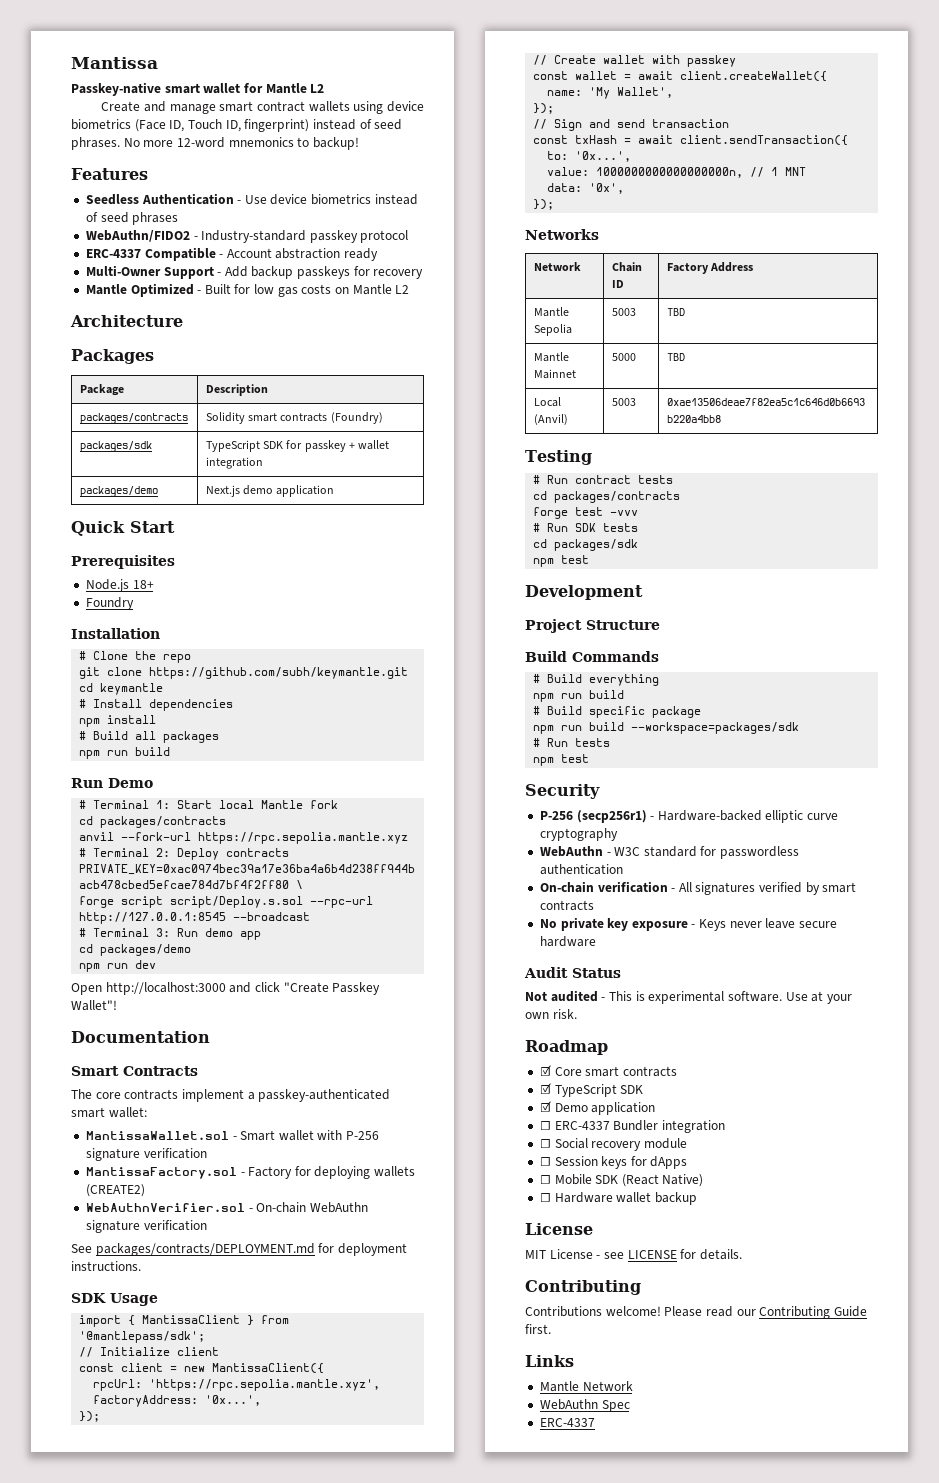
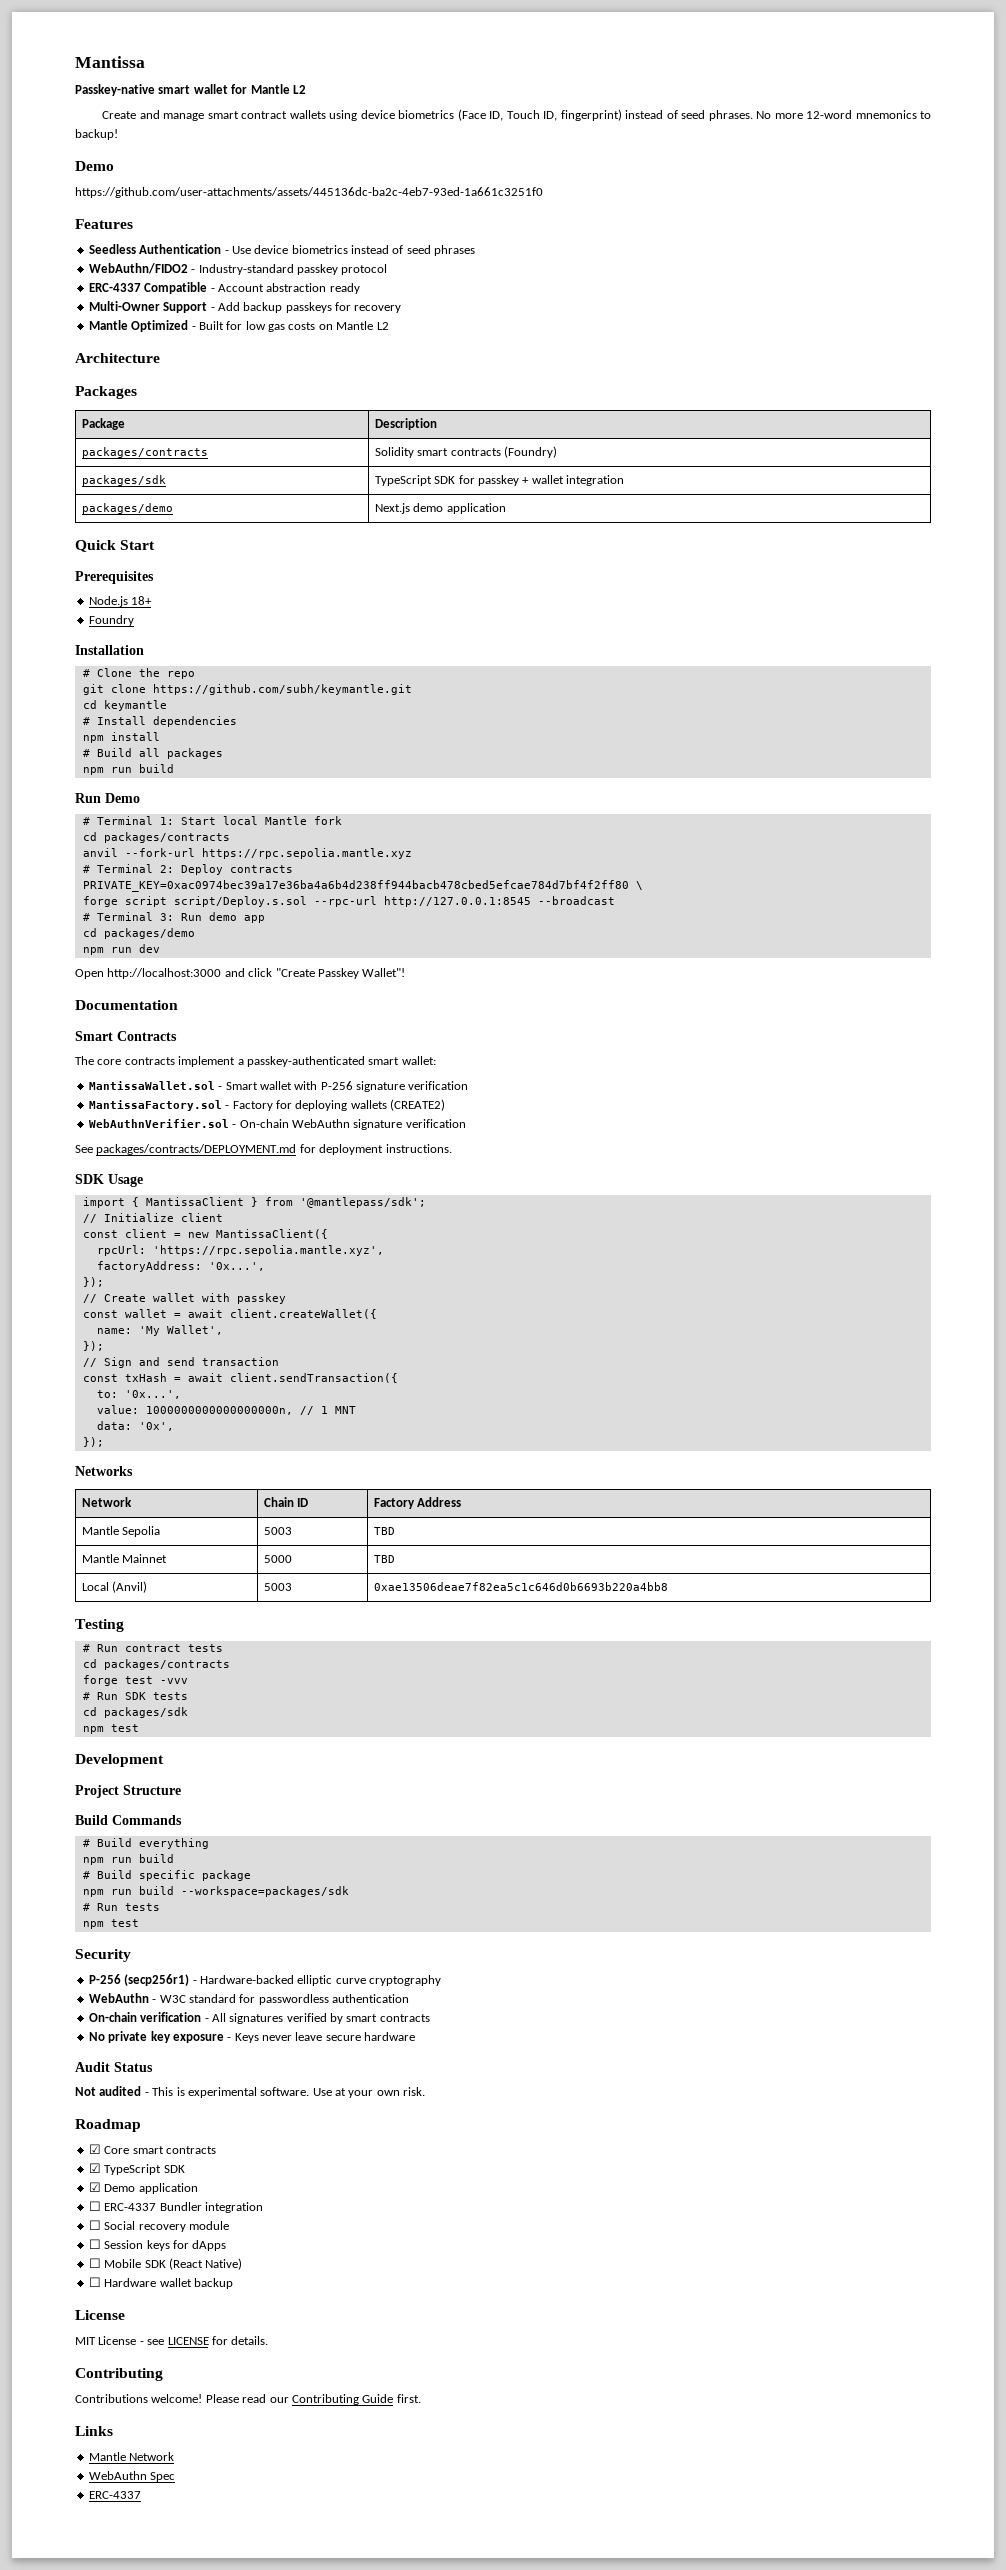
  No more 12-word mnemonics to backup!
+ Demo
+ https://github.com/user-attachments/assets/445136dc-ba2c-4eb7-93ed-1a661c3251f0

